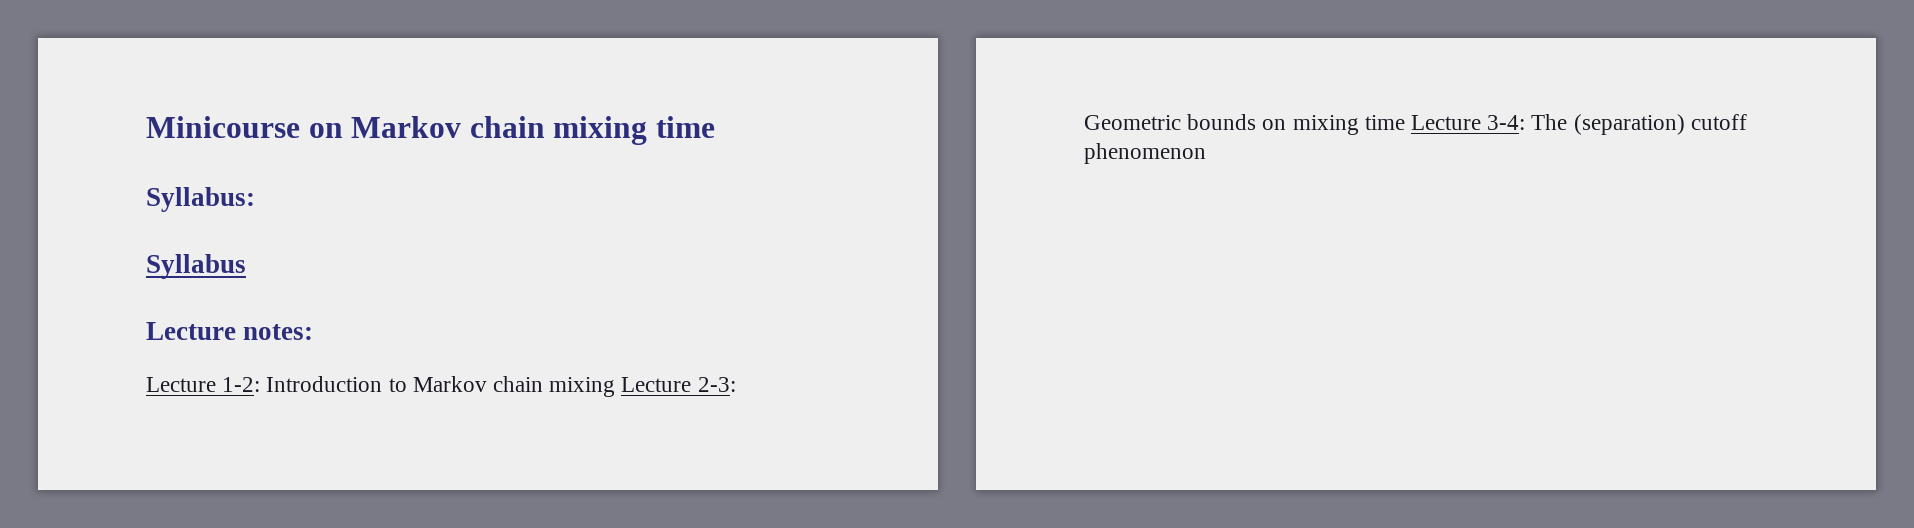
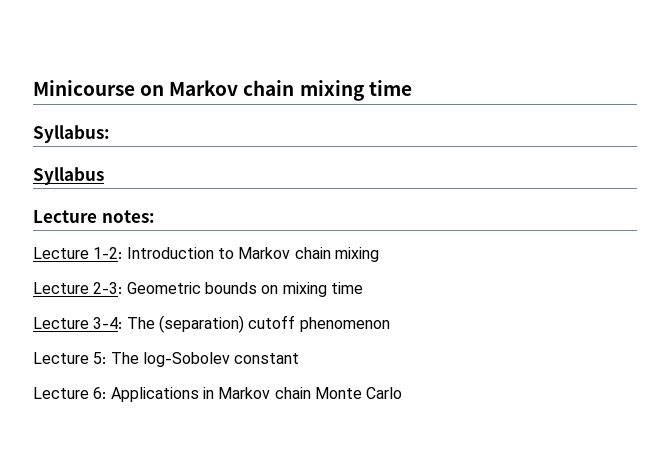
- Lecture 1-2: Introduction to Markov chain mixing Lecture 2-3: Geometric bounds on mixing time Lecture 3-4: The (separation) cutoff phenomenon
+ Lecture 1-2: Introduction to Markov chain mixing
+ Lecture 2-3: Geometric bounds on mixing time
+ Lecture 3-4: The (separation) cutoff phenomenon
+ Lecture 5: The log-Sobolev constant
+ Lecture 6: Applications in Markov chain Monte Carlo

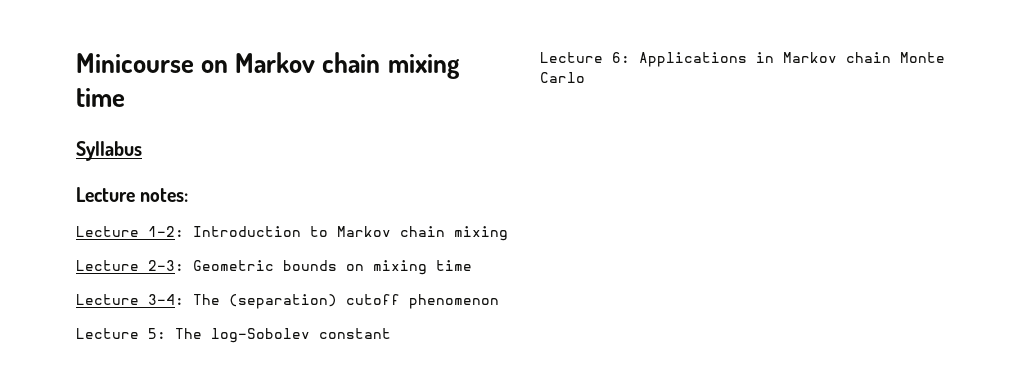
- Syllabus:

